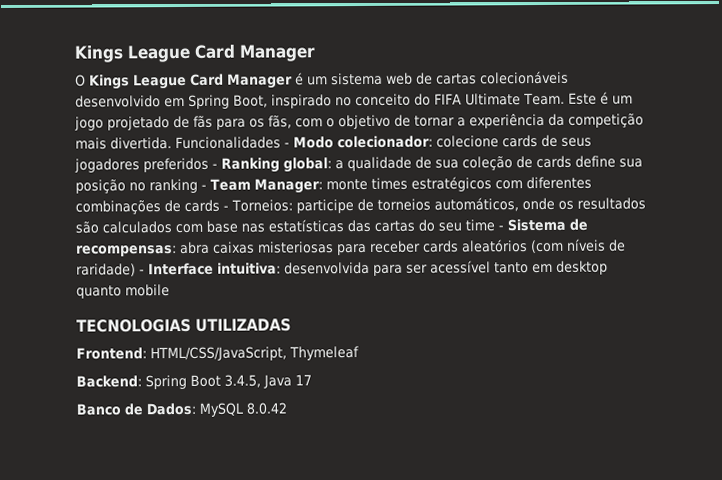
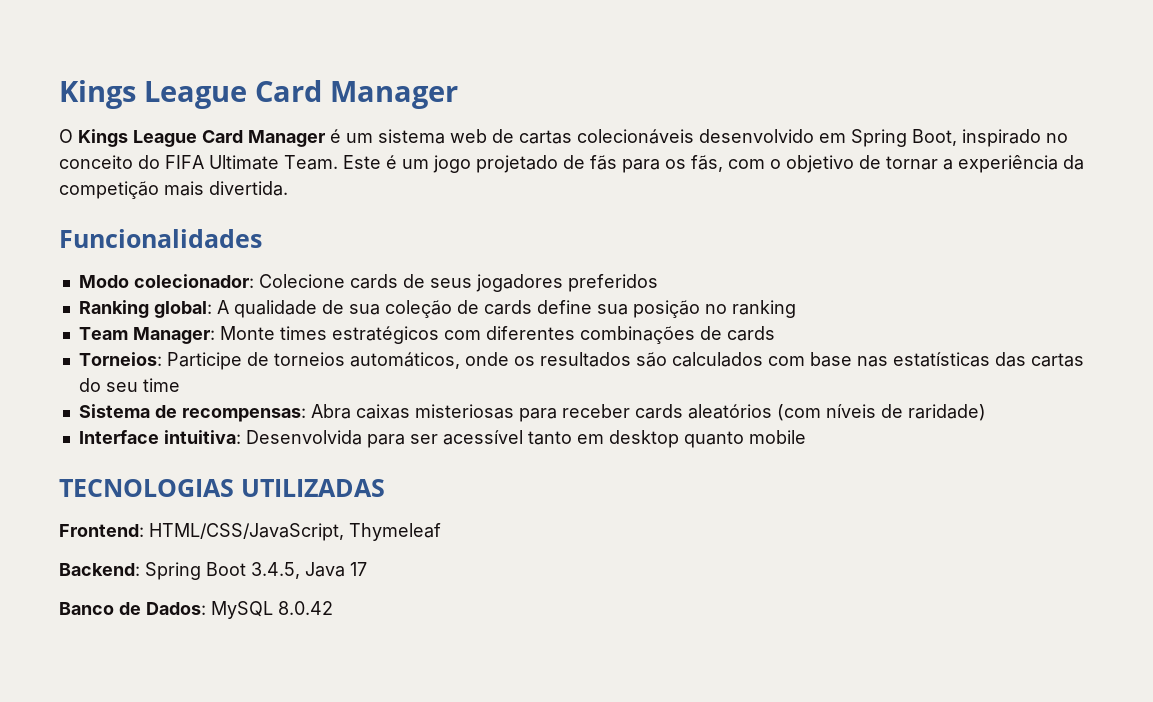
- Este é um jogo projetado de fãs para os fãs, com o objetivo de tornar a experiência da competição mais divertida. Funcionalidades - Modo colecionador:
+ Este é um jogo projetado de fãs para os fãs, com o objetivo de tornar a experiência da competição mais divertida.
+ Funcionalidades
+ Modo colecionador:
- colecione cards de seus jogadores preferidos - Ranking global:
+ Colecione cards de seus jogadores preferidos
+ Ranking global:
- a qualidade de sua coleção de cards define sua posição no ranking - Team Manager:
+ A qualidade de sua coleção de cards define sua posição no ranking
+ Team Manager:
- monte times estratégicos com diferentes combinações de cards - Torneios: participe de torneios automáticos, onde os resultados são calculados com base nas estatísticas das cartas do seu time - Sistema de recompensas:
+ Monte times estratégicos com diferentes combinações de cards
+ Torneios: Participe de torneios automáticos, onde os resultados são calculados com base nas estatísticas das cartas do seu time
+ Sistema de recompensas:
- abra caixas misteriosas para receber cards aleatórios (com níveis de raridade) - Interface intuitiva:
+ Abra caixas misteriosas para receber cards aleatórios (com níveis de raridade)
+ Interface intuitiva:
- desenvolvida para ser acessível tanto em desktop quanto mobile
+ Desenvolvida para ser acessível tanto em desktop quanto mobile

